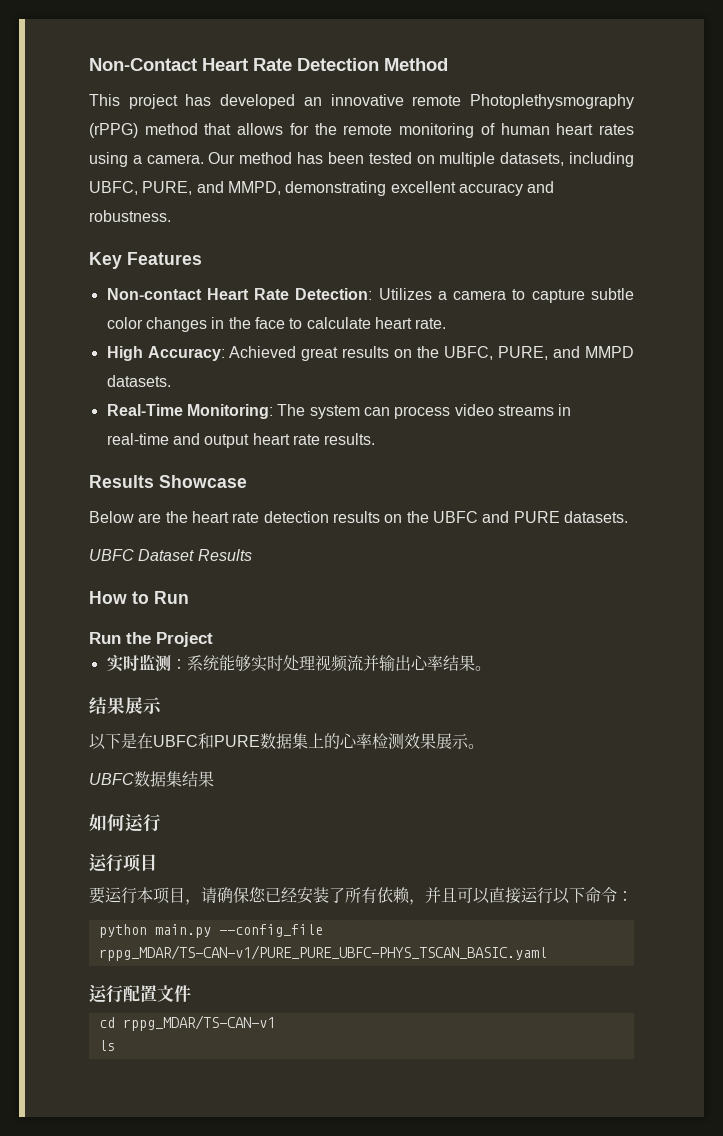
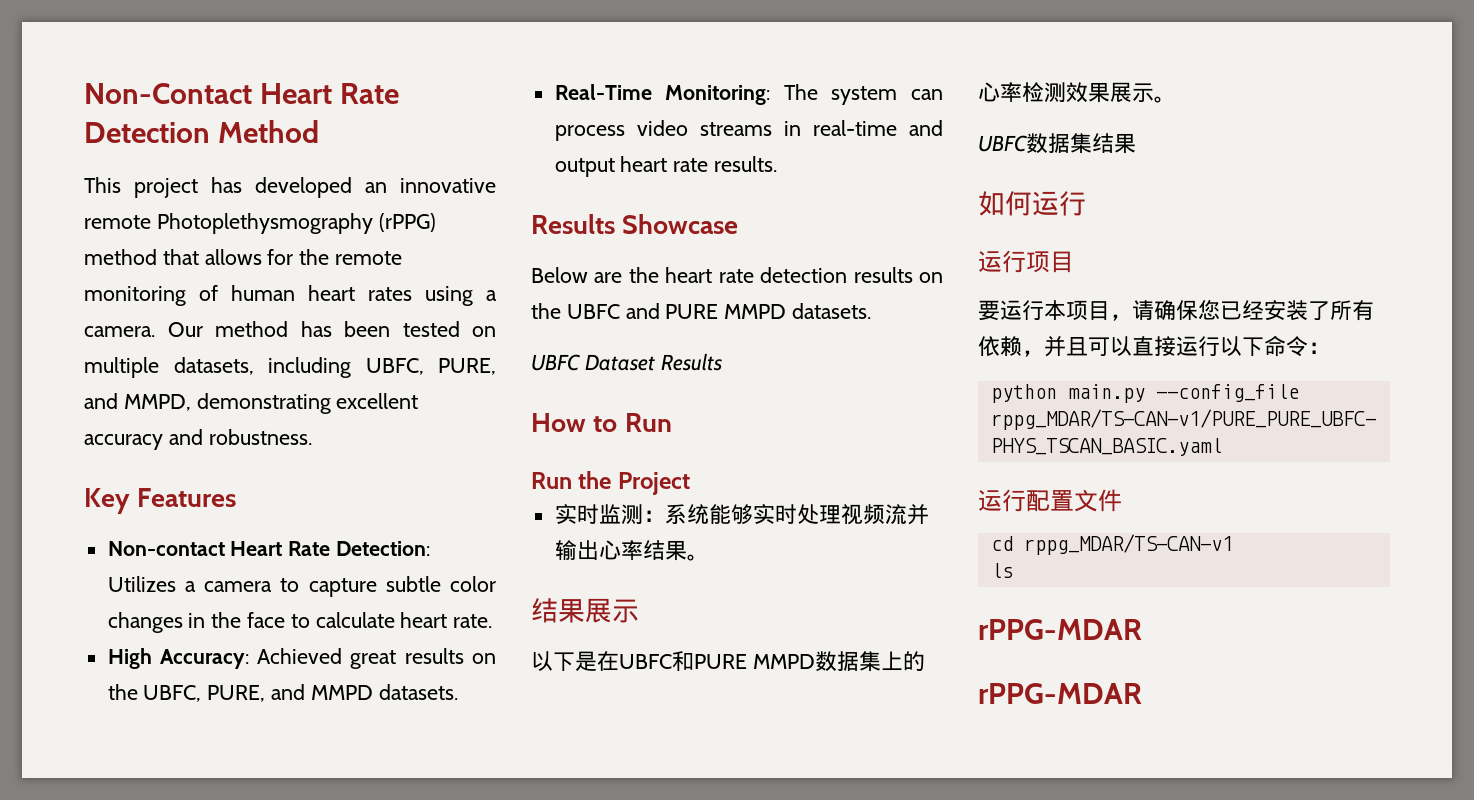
- Below are the heart rate detection results on the UBFC and PURE datasets.
+ Below are the heart rate detection results on the UBFC and PURE MMPD datasets.
- 以下是在UBFC和PURE数据集上的心率检测效果展示。
+ 以下是在UBFC和PURE MMPD数据集上的心率检测效果展示。
  ls
+ rPPG-MDAR
+ rPPG-MDAR

